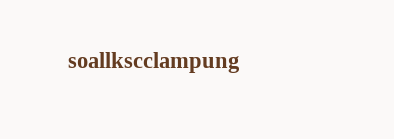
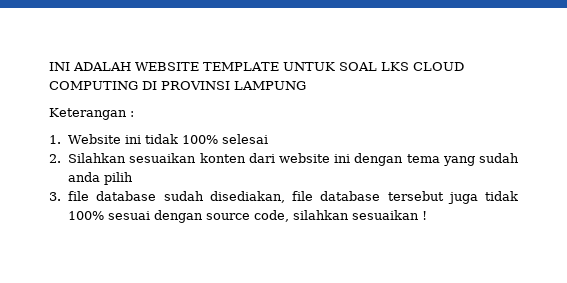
- soallkscclampung
+ INI ADALAH WEBSITE TEMPLATE UNTUK SOAL LKS CLOUD COMPUTING DI PROVINSI LAMPUNG
+ Keterangan :
+ 1. Website ini tidak 100% selesai
+ 2. Silahkan sesuaikan konten dari website ini dengan tema yang sudah anda pilih
+ 3. file database sudah disediakan, file database tersebut juga tidak 100% sesuai dengan source code, silahkan sesuaikan !

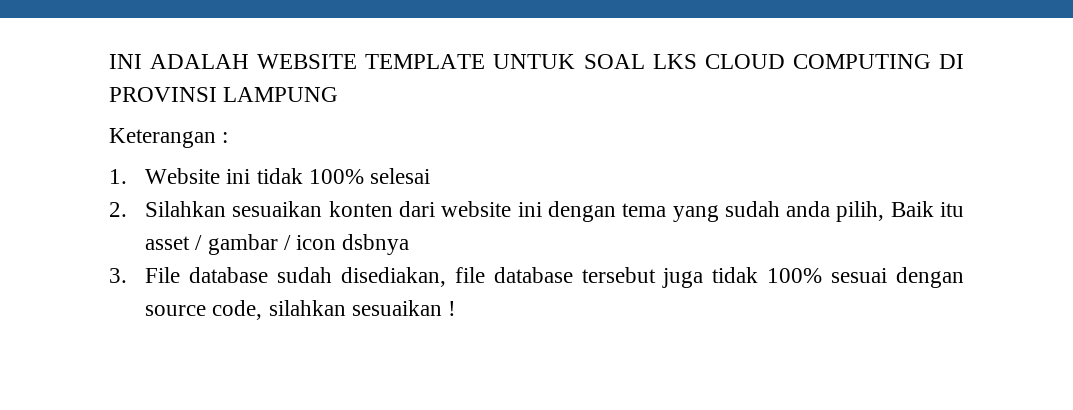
- 2. Silahkan sesuaikan konten dari website ini dengan tema yang sudah anda pilih
+ 2. Silahkan sesuaikan konten dari website ini dengan tema yang sudah anda pilih, Baik itu asset / gambar / icon dsbnya
- 3. file database sudah disediakan, file database tersebut juga tidak 100% sesuai dengan source code, silahkan sesuaikan !
+ 3. File database sudah disediakan, file database tersebut juga tidak 100% sesuai dengan source code, silahkan sesuaikan !

